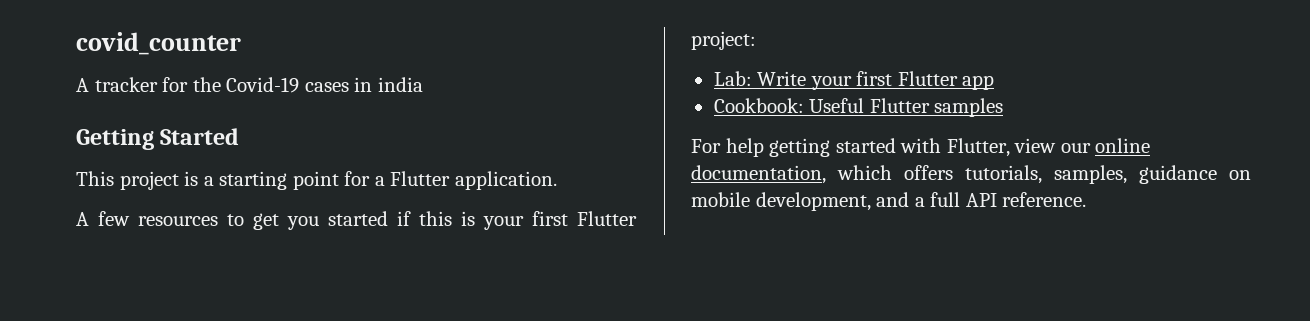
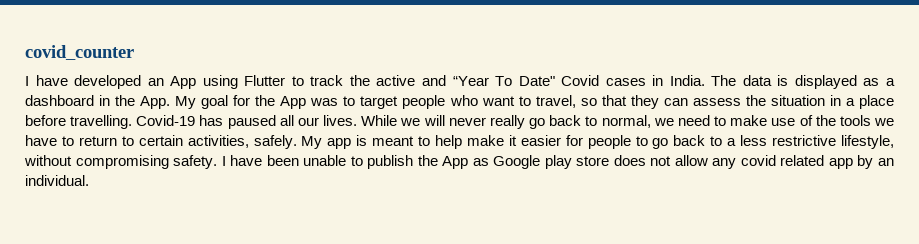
- A tracker for the Covid-19 cases in india
- Getting Started
- This project is a starting point for a Flutter application.
- A few resources to get you started if this is your first Flutter project:
- Lab: Write your first Flutter app
- Cookbook: Useful Flutter samples
- For help getting started with Flutter, view our online documentation, which offers tutorials, samples, guidance on mobile development, and a full API reference.
+ I have developed an App using Flutter to track the active and “Year To Date" Covid cases in India. The data is displayed as a dashboard in the App. My goal for the App was to target people who want to travel, so that they can assess the situation in a place before travelling. Covid-19 has paused all our lives. While we will never really go back to normal, we need to make use of the tools we have to return to certain activities, safely. My app is meant to help make it easier for people to go back to a less restrictive lifestyle, without compromising safety. I have been unable to publish the App as Google play store does not allow any covid related app by an individual.

